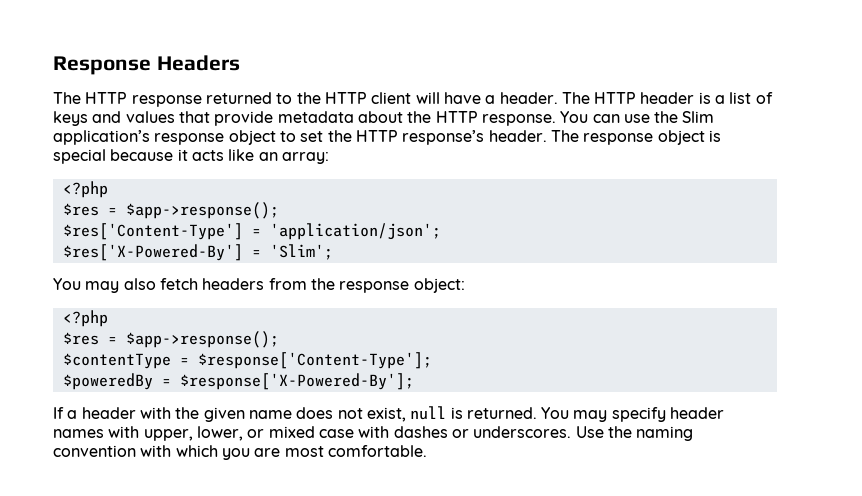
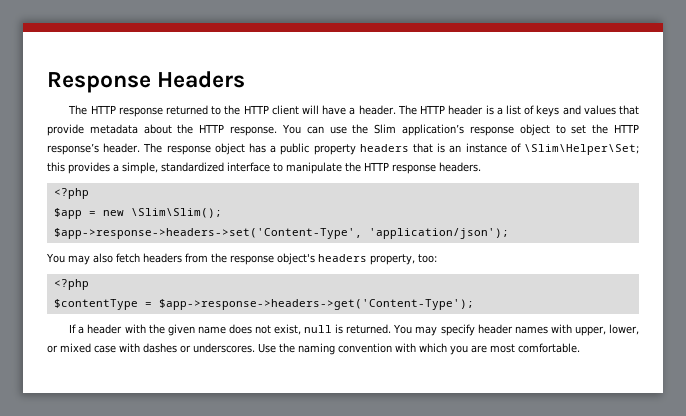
- The response object is special because it acts like an array:
+ The response object has a public property headers that is an instance of \Slim\Helper\Set; this provides a simple, standardized interface to manipulate the HTTP response headers.
  <?php
- $res = $app->response();
- $res['Content-Type'] = 'application/json';
- $res['X-Powered-By'] = 'Slim';
+ $app = new \Slim\Slim();
+ $app->response->headers->set('Content-Type', 'application/json');
- You may also fetch headers from the response object:
+ You may also fetch headers from the response object's headers property, too:
  <?php
- $res = $app->response();
- $contentType = $response['Content-Type'];
- $poweredBy = $response['X-Powered-By'];
+ $contentType = $app->response->headers->get('Content-Type');

